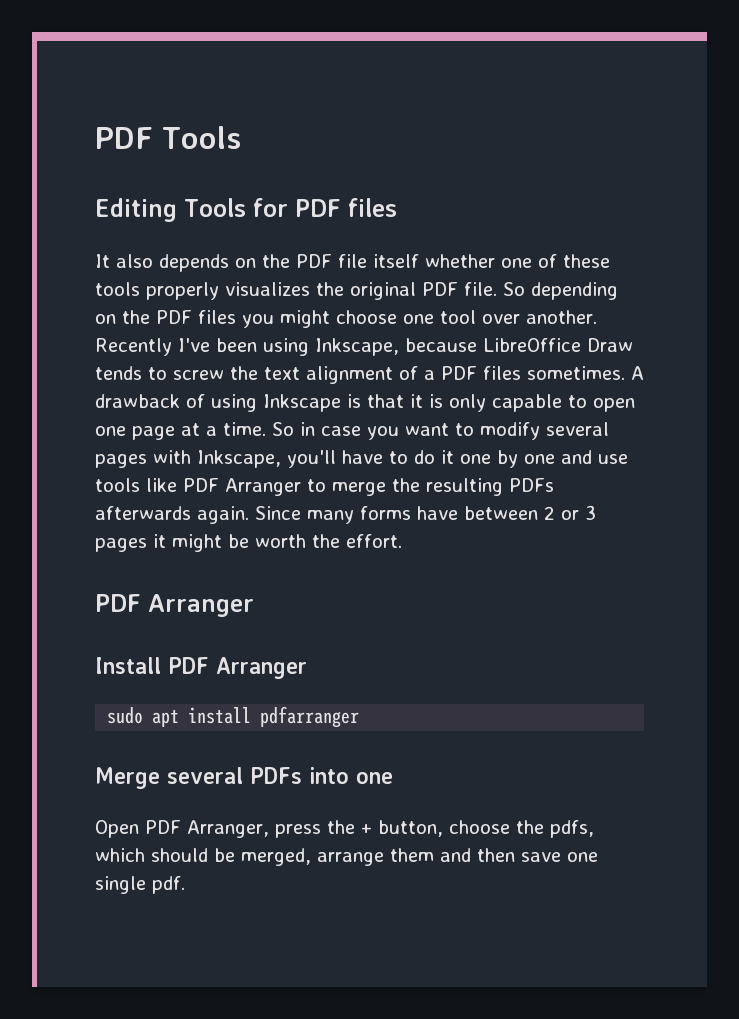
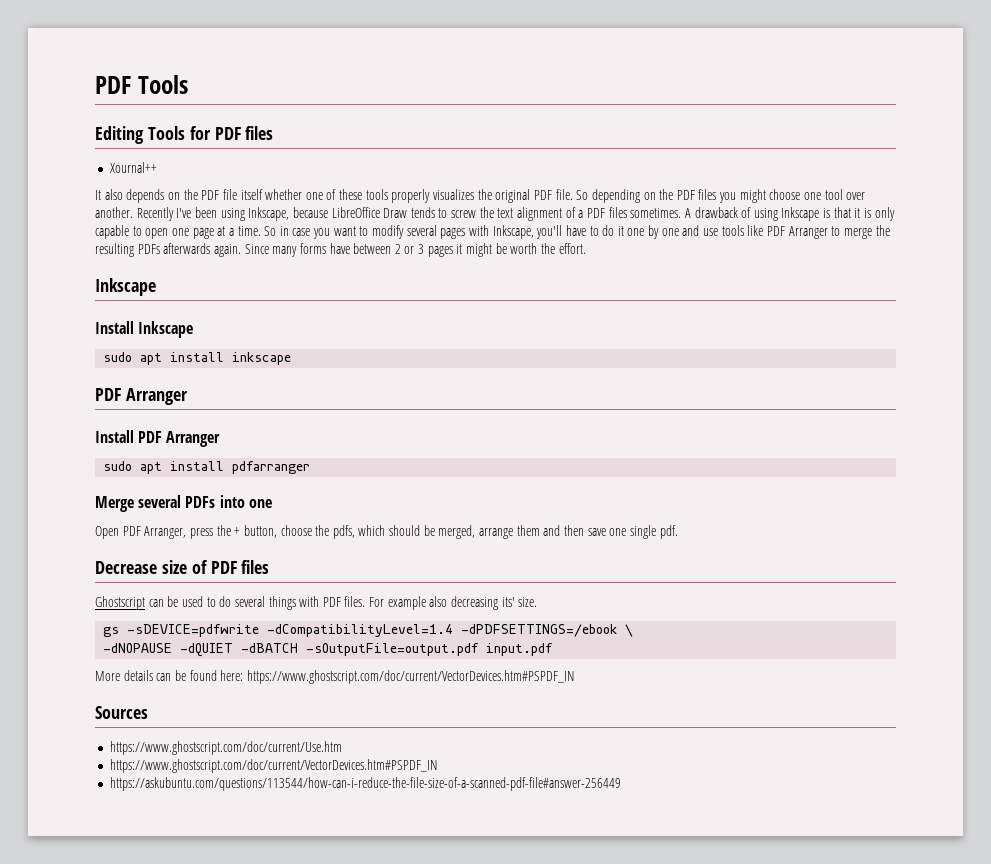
+ Xournal++
  Since many forms have between 2 or 3 pages it might be worth the effort.
+ Inkscape
+ Install Inkscape
+ sudo apt install inkscape
+ Decrease size of PDF files
+ Ghostscript can be used to do several things with PDF files. For example also decreasing its' size.
+ gs -sDEVICE=pdfwrite -dCompatibilityLevel=1.4 -dPDFSETTINGS=/ebook \
+ -dNOPAUSE -dQUIET -dBATCH -sOutputFile=output.pdf input.pdf
+ More details can be found here: https://www.ghostscript.com/doc/current/VectorDevices.htm#PSPDF_IN
+ Sources
+ https://www.ghostscript.com/doc/current/Use.htm
+ https://www.ghostscript.com/doc/current/VectorDevices.htm#PSPDF_IN
+ https://askubuntu.com/questions/113544/how-can-i-reduce-the-file-size-of-a-scanned-pdf-file#answer-256449

